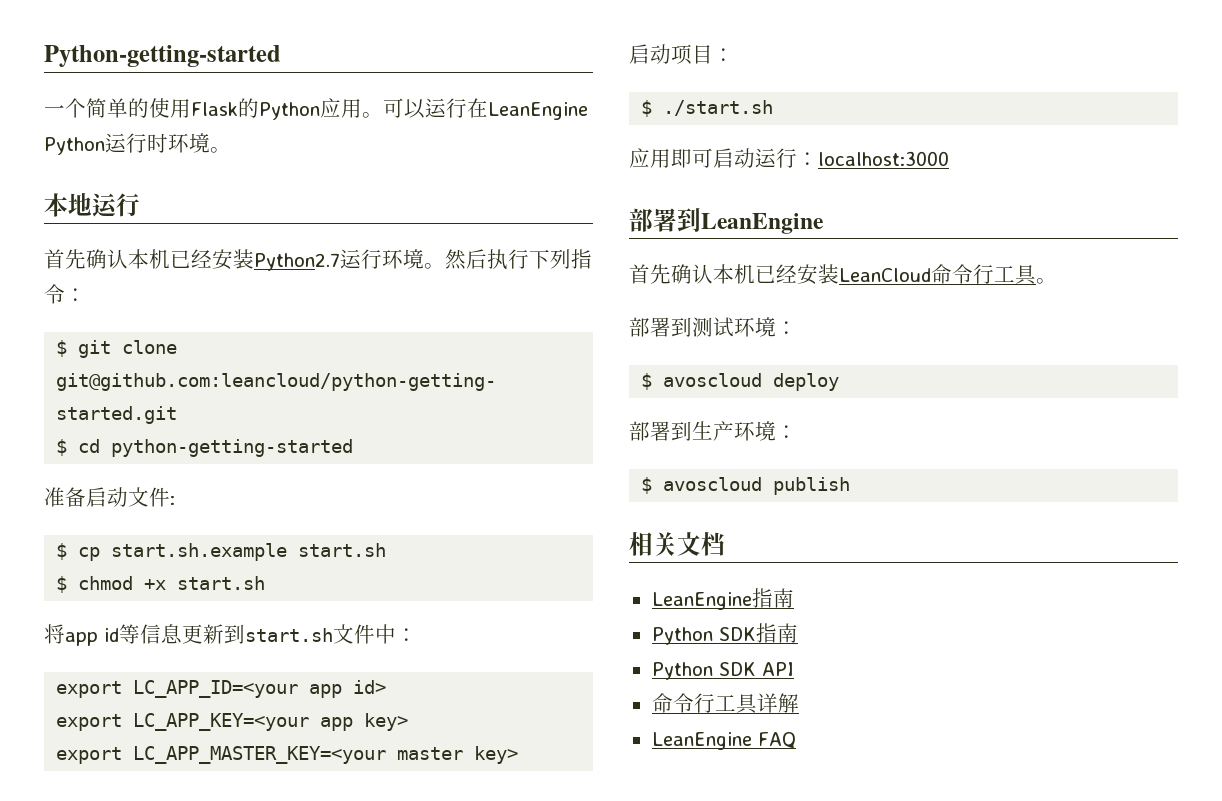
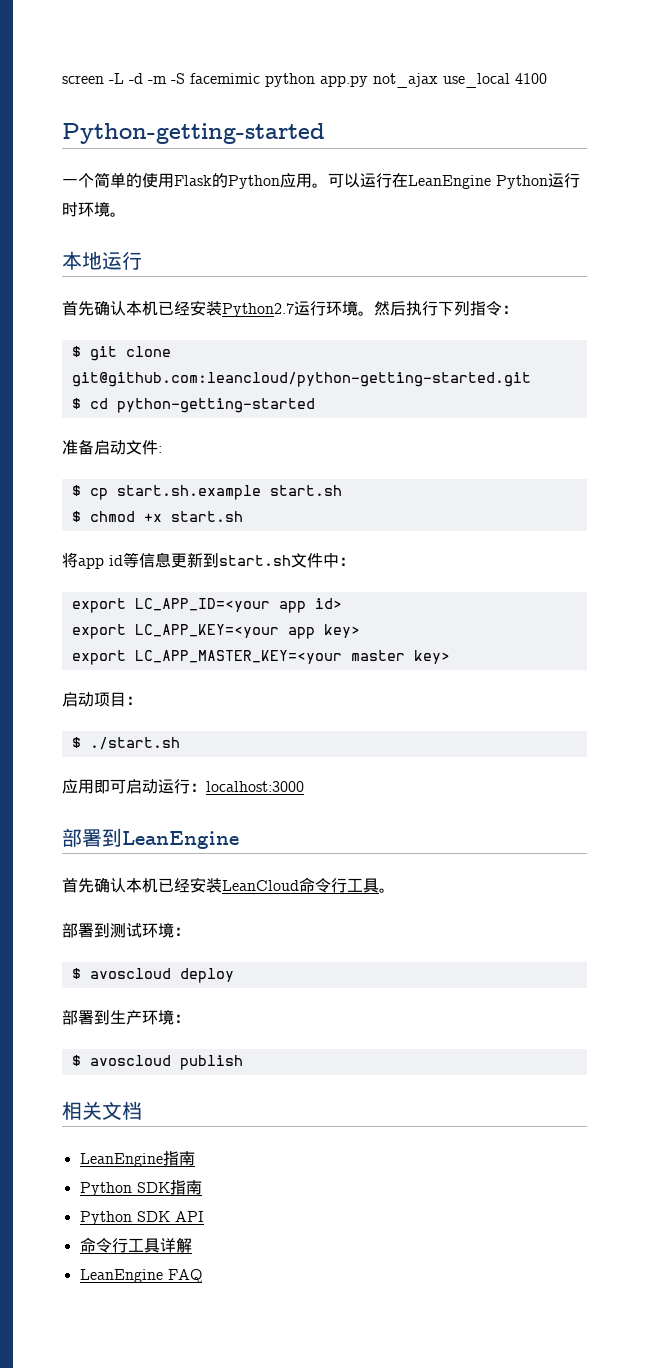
+ screen -L -d -m -S facemimic python app.py not_ajax use_local 4100

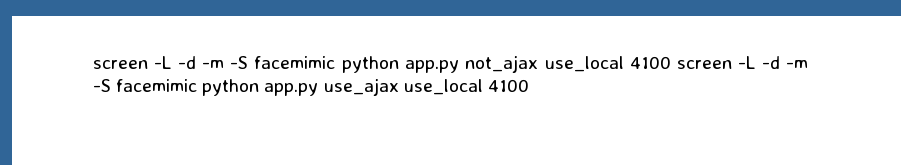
- screen -L -d -m -S facemimic python app.py not_ajax use_local 4100
- Python-getting-started
- 一个简单的使用Flask的Python应用。可以运行在LeanEngine Python运行时环境。
- 本地运行
- 首先确认本机已经安装Python2.7运行环境。然后执行下列指令：
- $ git clone git@github.com:leancloud/python-getting-started.git
- $ cd python-getting-started
- 准备启动文件:
- $ cp start.sh.example start.sh
- $ chmod +x start.sh
- 将app id等信息更新到start.sh文件中：
- export LC_APP_ID=<your app id>
- export LC_APP_KEY=<your app key>
- export LC_APP_MASTER_KEY=<your master key>
- 启动项目：
- $ ./start.sh
- 应用即可启动运行：localhost:3000
- 部署到LeanEngine
- 首先确认本机已经安装LeanCloud命令行工具。
- 部署到测试环境：
- $ avoscloud deploy
- 部署到生产环境：
- $ avoscloud publish
- 相关文档
- LeanEngine指南
- Python SDK指南
- Python SDK API
- 命令行工具详解
- LeanEngine FAQ
+ screen -L -d -m -S facemimic python app.py not_ajax use_local 4100 screen -L -d -m -S facemimic python app.py use_ajax use_local 4100

